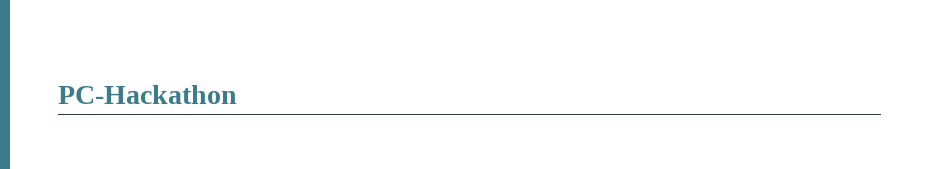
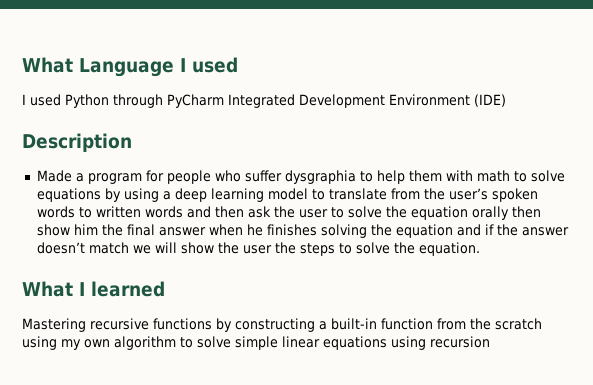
- PC-Hackathon
+ What Language I used
+ I used Python through PyCharm Integrated Development Environment (IDE)
+ Description
+ Made a program for people who suffer dysgraphia to help them with math to solve equations by using a deep learning model to translate from the user’s spoken words to written words and then ask the user to solve the equation orally then show him the final answer when he finishes solving the equation and if the answer doesn’t match we will show the user the steps to solve the equation.
+ What I learned
+ Mastering recursive functions by constructing a built-in function from the scratch using my own algorithm to solve simple linear equations using recursion

